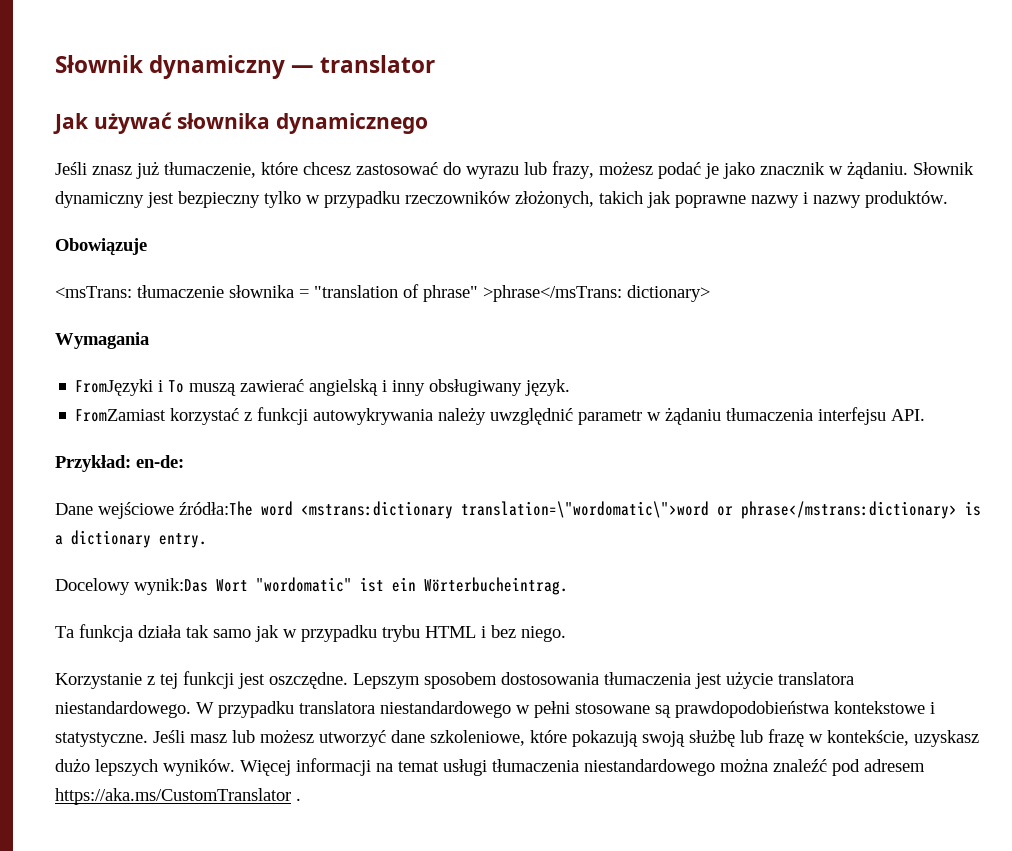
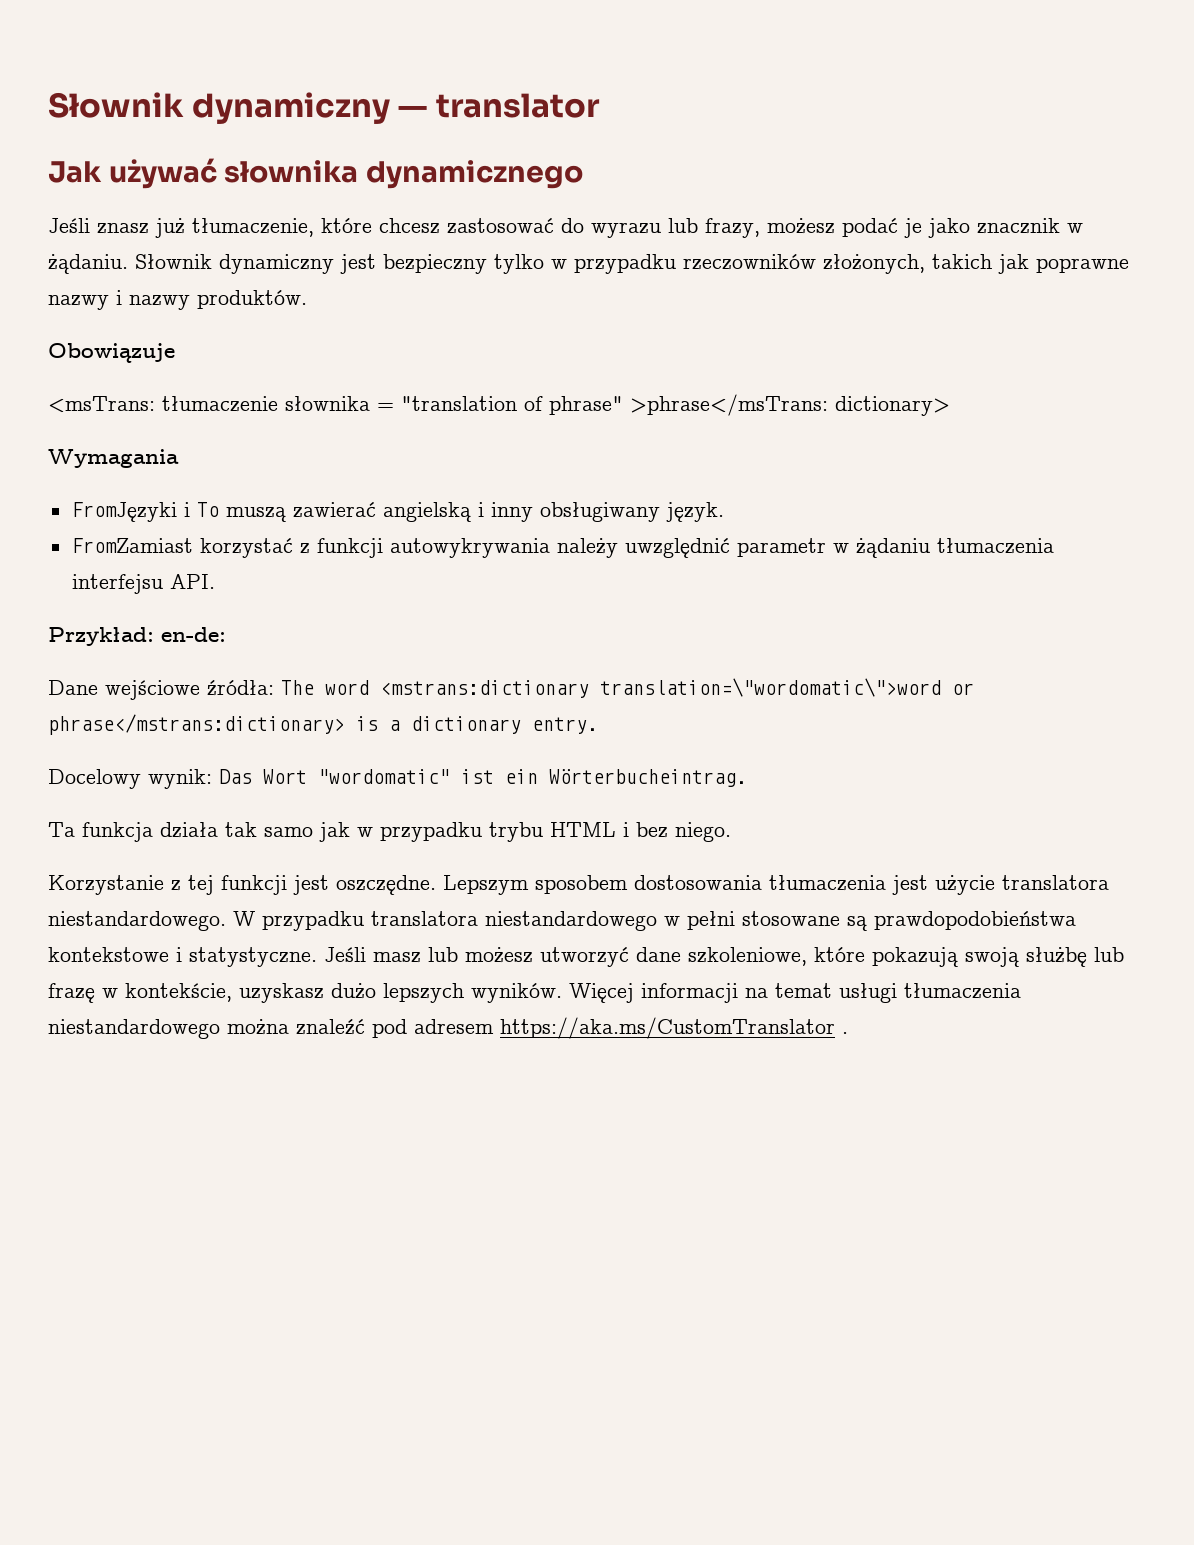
- Dane wejściowe źródła:The word <mstrans:dictionary translation=\"wordomatic\">word or phrase</mstrans:dictionary> is a dictionary entry.
+ Dane wejściowe źródła: The word <mstrans:dictionary translation=\"wordomatic\">word or phrase</mstrans:dictionary> is a dictionary entry.
- Docelowy wynik:Das Wort "wordomatic" ist ein Wörterbucheintrag.
+ Docelowy wynik: Das Wort "wordomatic" ist ein Wörterbucheintrag.

